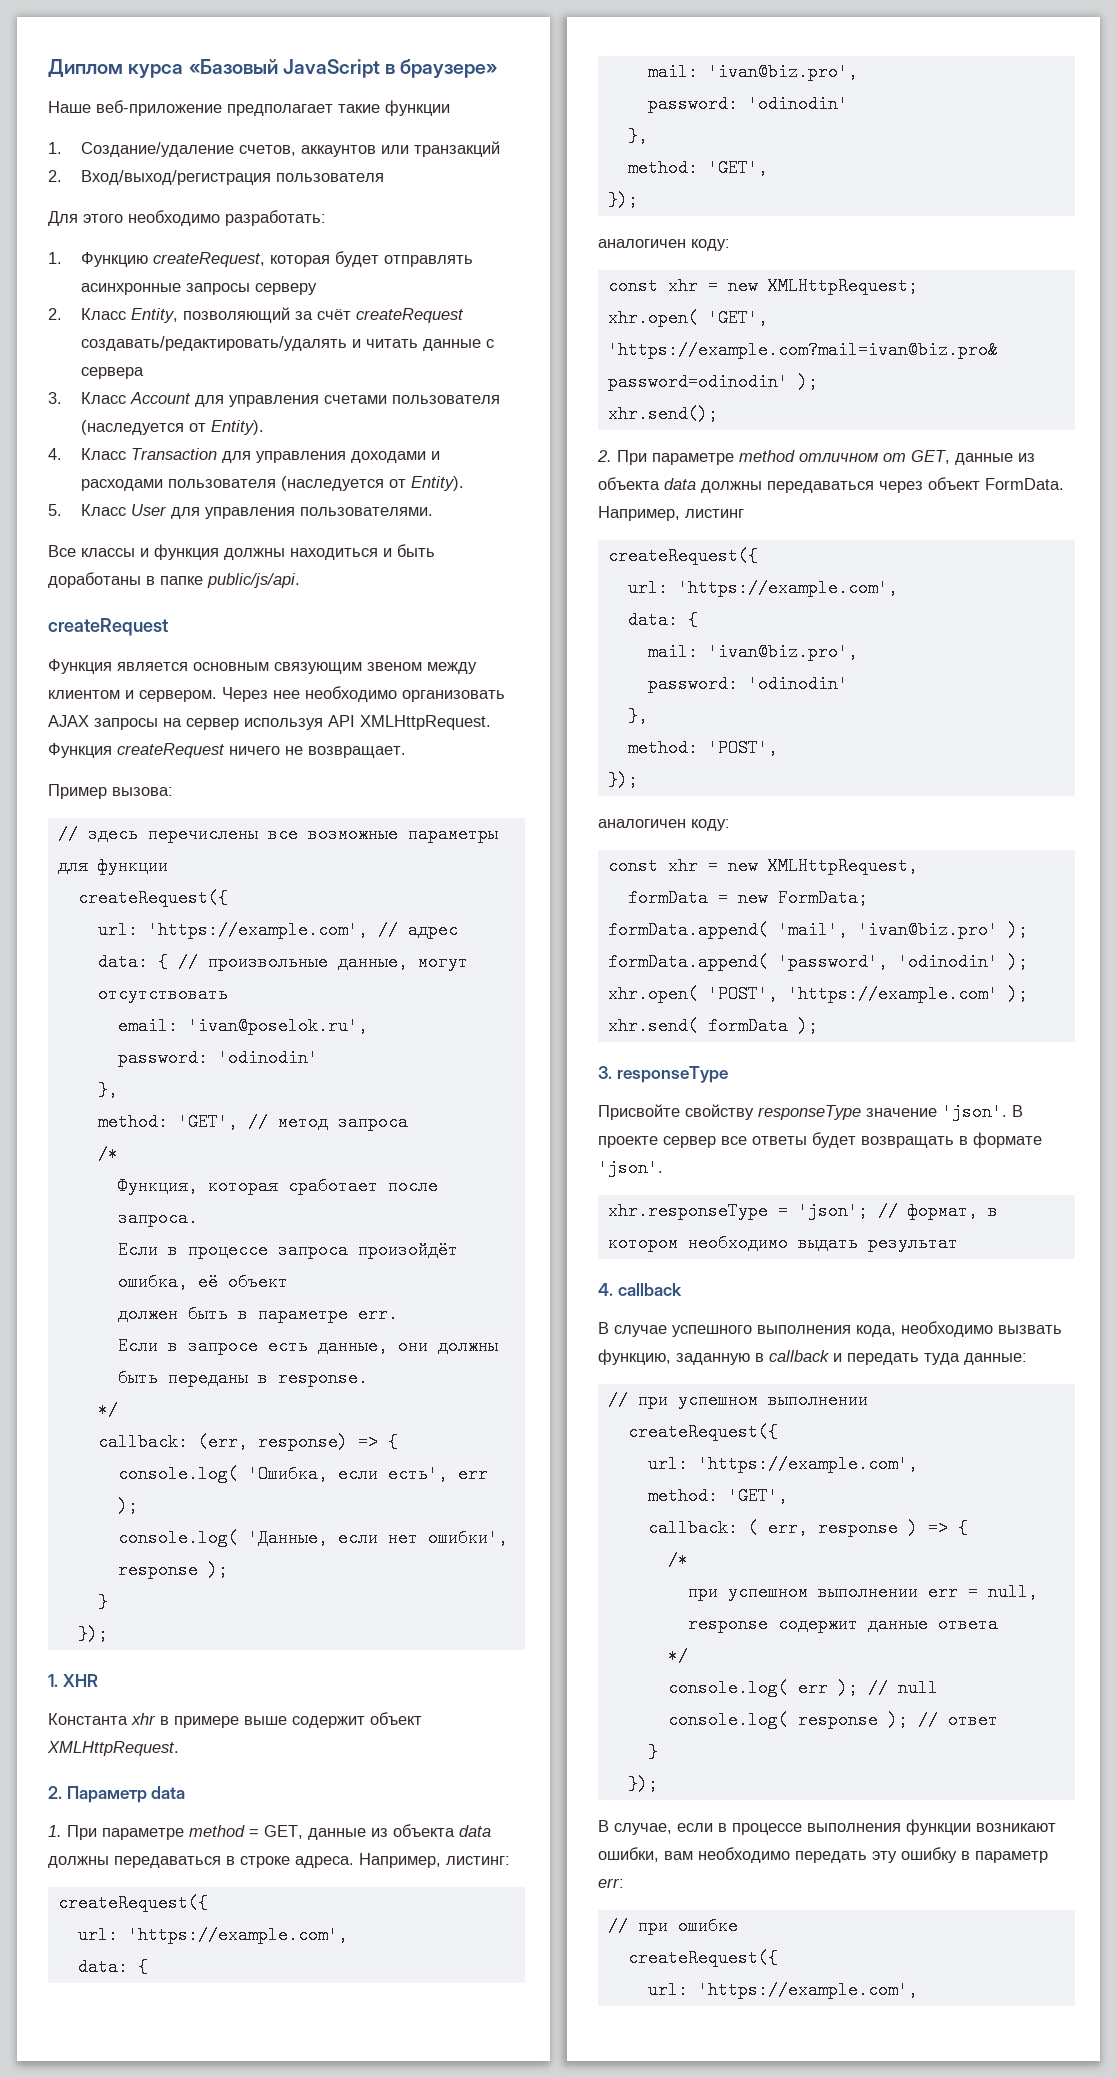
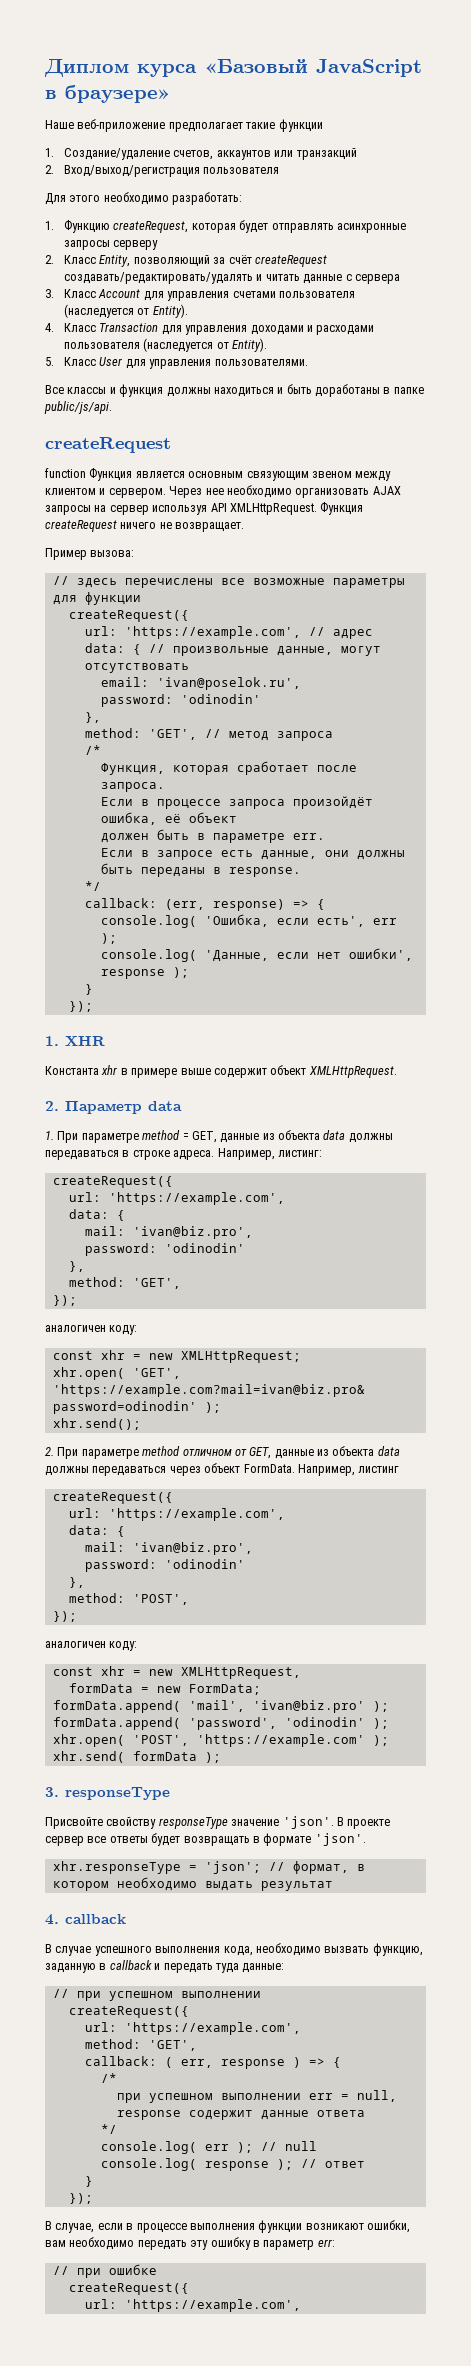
- Функция является основным связующим звеном между клиентом и сервером.
+ function Функция является основным связующим звеном между клиентом и сервером.

